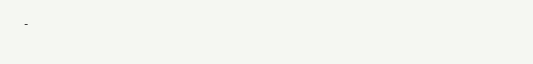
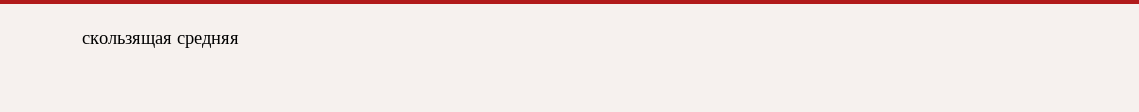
- -
+ скользящая средняя

